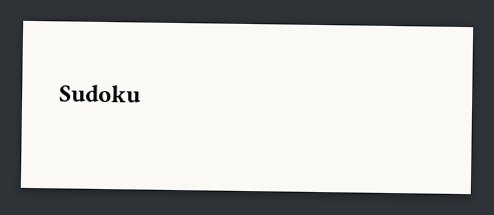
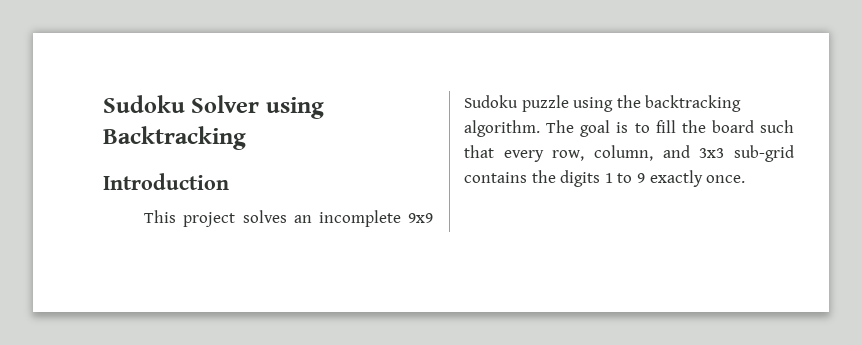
- Sudoku
+ Sudoku Solver using Backtracking
+ Introduction
+ This project solves an incomplete 9x9 Sudoku puzzle using the backtracking algorithm. The goal is to fill the board such that every row, column, and 3x3 sub-grid contains the digits 1 to 9 exactly once.

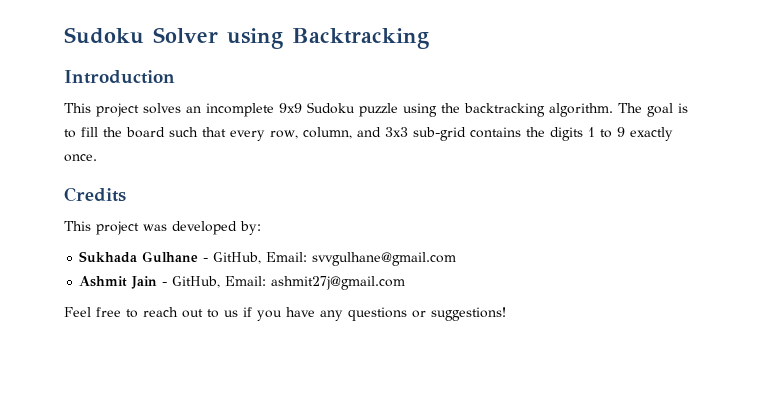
+ Credits
+ This project was developed by:
+ Sukhada Gulhane - GitHub, Email: svvgulhane@gmail.com
+ Ashmit Jain - GitHub, Email: ashmit27j@gmail.com
+ Feel free to reach out to us if you have any questions or suggestions!

